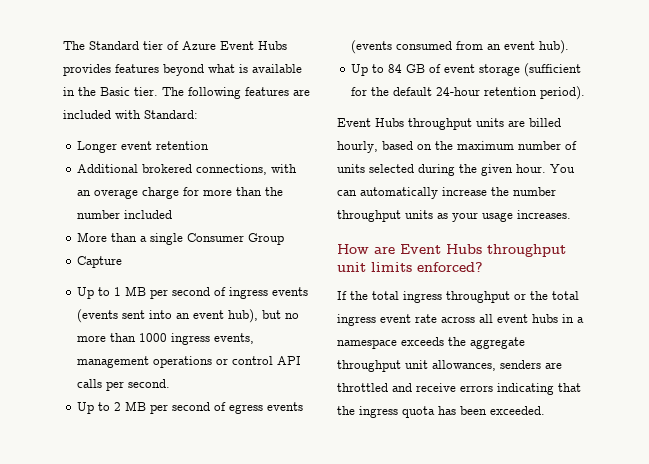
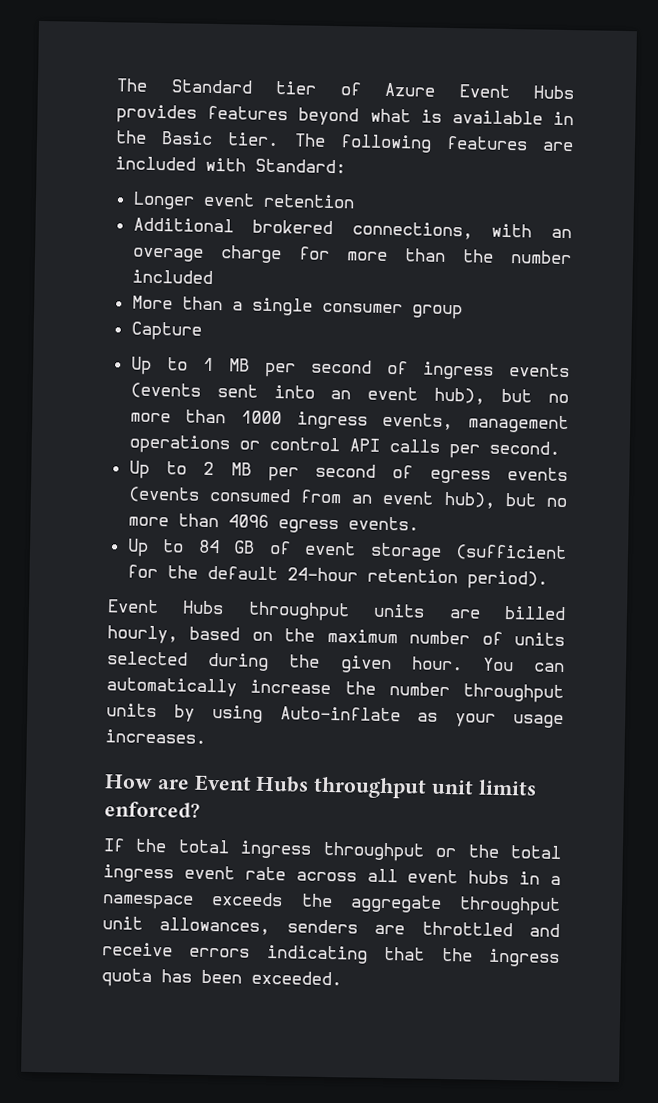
- More than a single Consumer Group
+ More than a single consumer group
- Up to 2 MB per second of egress events (events consumed from an event hub).
+ Up to 2 MB per second of egress events (events consumed from an event hub), but no more than 4096 egress events.
- You can automatically increase the number throughput units as your usage increases.
+ You can automatically increase the number throughput units by using Auto-inflate as your usage increases.

